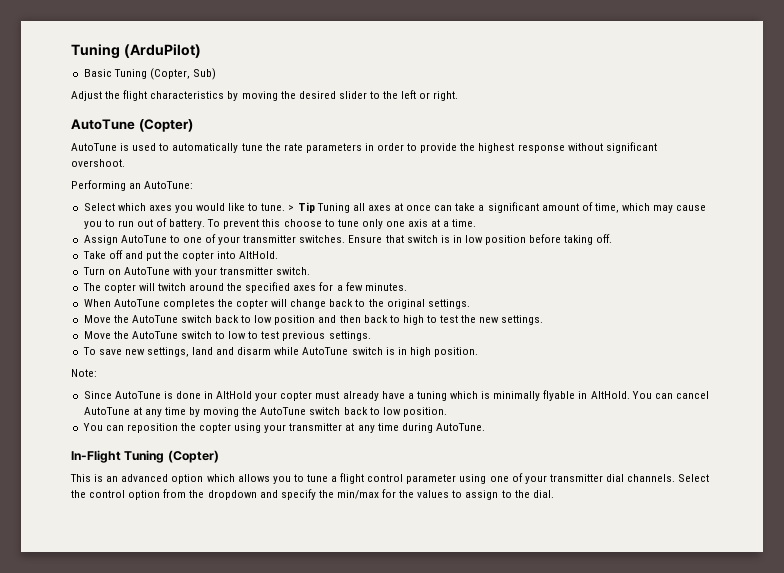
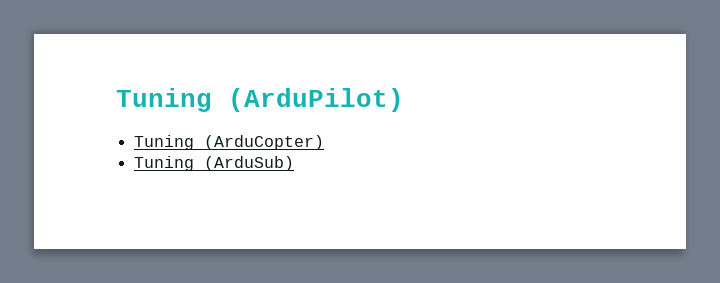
- Basic Tuning (Copter, Sub)
- Adjust the flight characteristics by moving the desired slider to the left or right.
- AutoTune (Copter)
- AutoTune is used to automatically tune the rate parameters in order to provide the highest response without significant overshoot.
- Performing an AutoTune:
- Select which axes you would like to tune. > Tip Tuning all axes at once can take a significant amount of time, which may cause you to run out of battery. To prevent this choose to tune only one axis at a time.
- Assign AutoTune to one of your transmitter switches. Ensure that switch is in low position before taking off.
- Take off and put the copter into AltHold.
- Turn on AutoTune with your transmitter switch.
- The copter will twitch around the specified axes for a few minutes.
- When AutoTune completes the copter will change back to the original settings.
- Move the AutoTune switch back to low position and then back to high to test the new settings.
- Move the AutoTune switch to low to test previous settings.
- To save new settings, land and disarm while AutoTune switch is in high position.
- Note:
- Since AutoTune is done in AltHold your copter must already have a tuning which is minimally flyable in AltHold. You can cancel AutoTune at any time by moving the AutoTune switch back to low position.
- You can reposition the copter using your transmitter at any time during AutoTune.
- In-Flight Tuning (Copter)
- This is an advanced option which allows you to tune a flight control parameter using one of your transmitter dial channels. Select the control option from the dropdown and specify the min/max for the values to assign to the dial.
+ Tuning (ArduCopter)
+ Tuning (ArduSub)

